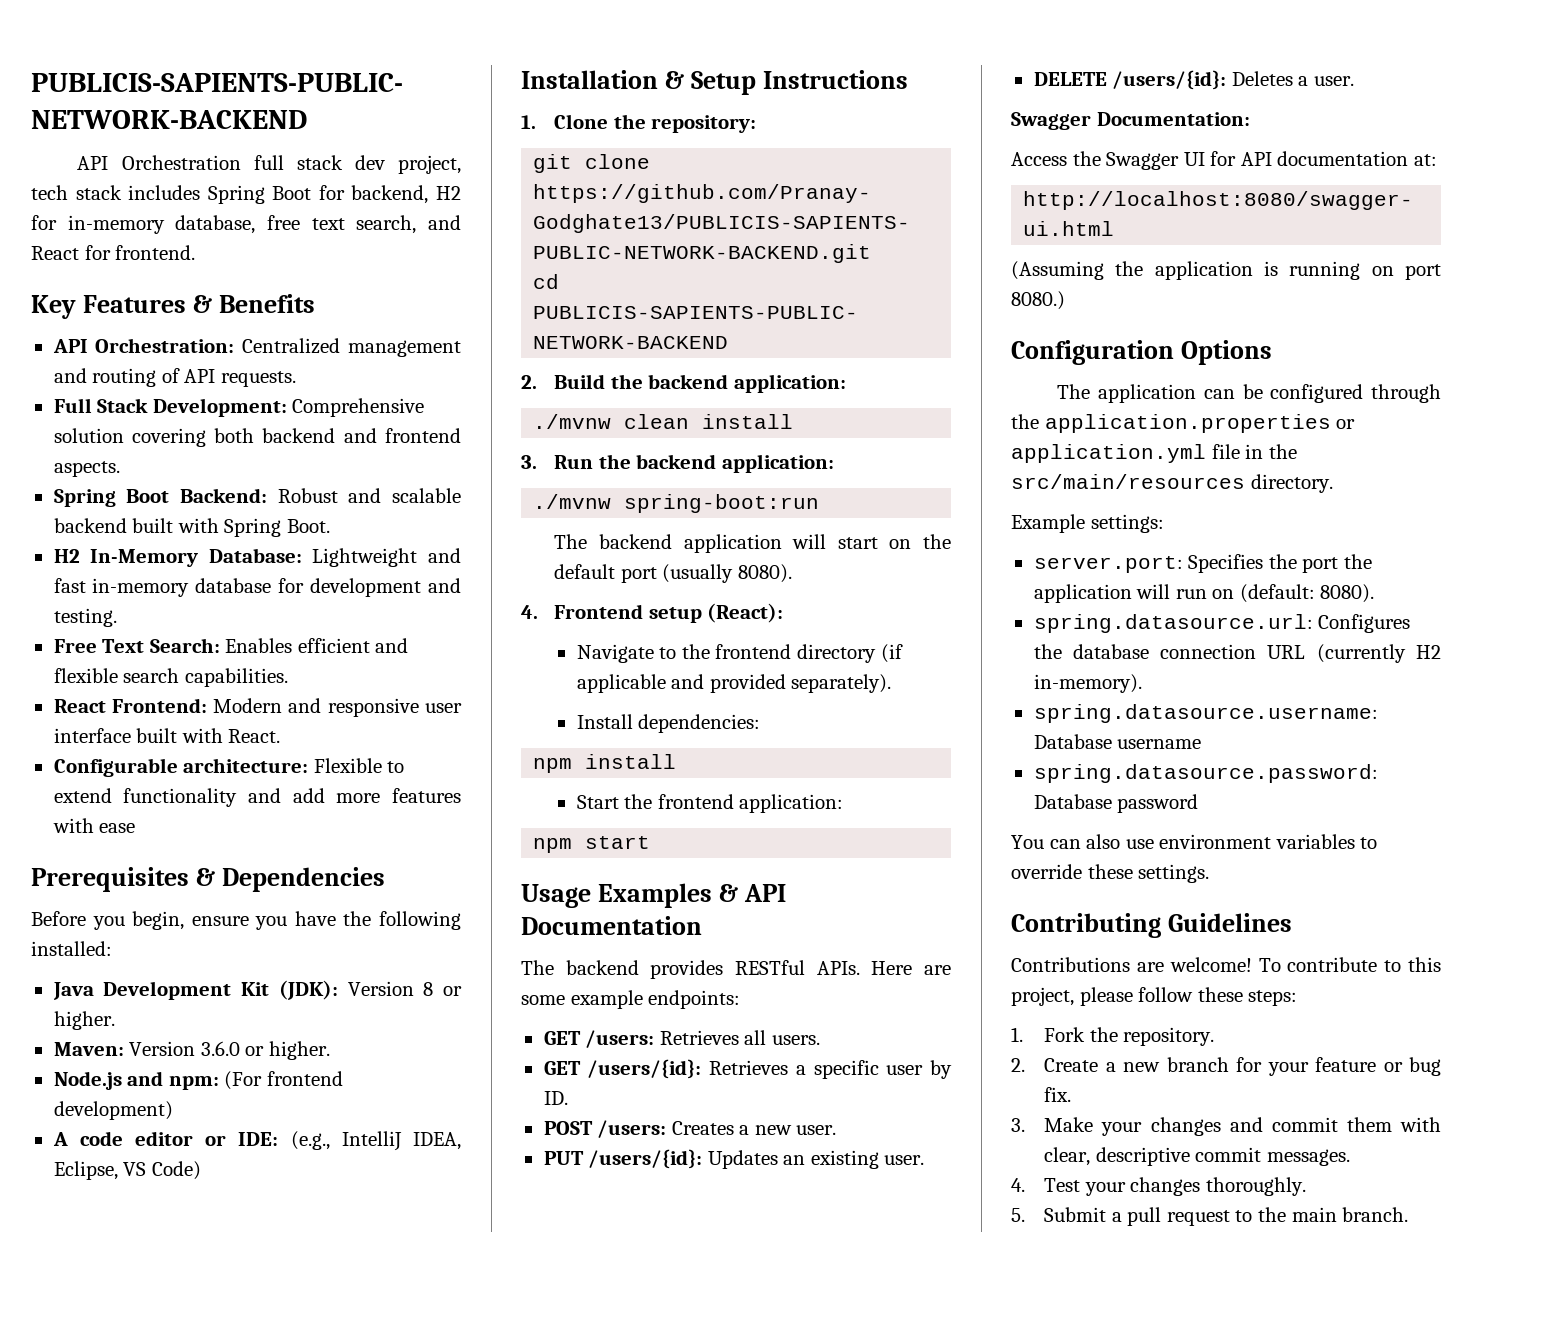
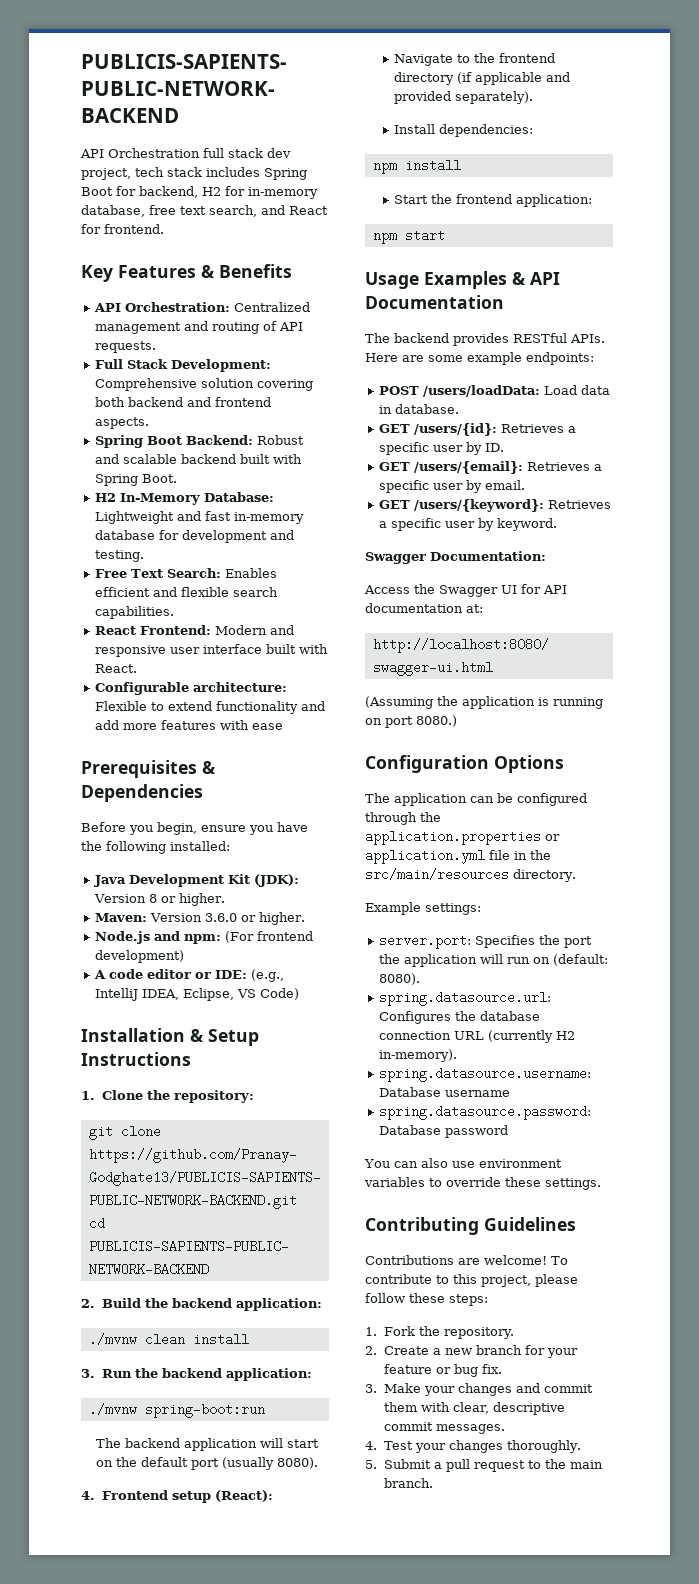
- GET /users: Retrieves all users.
+ POST /users/loadData: Load data in database.
- POST /users: Creates a new user.
- PUT /users/{id}: Updates an existing user.
- DELETE /users/{id}: Deletes a user.
+ GET /users/{email}: Retrieves a specific user by email.
+ GET /users/{keyword}: Retrieves a specific user by keyword.

